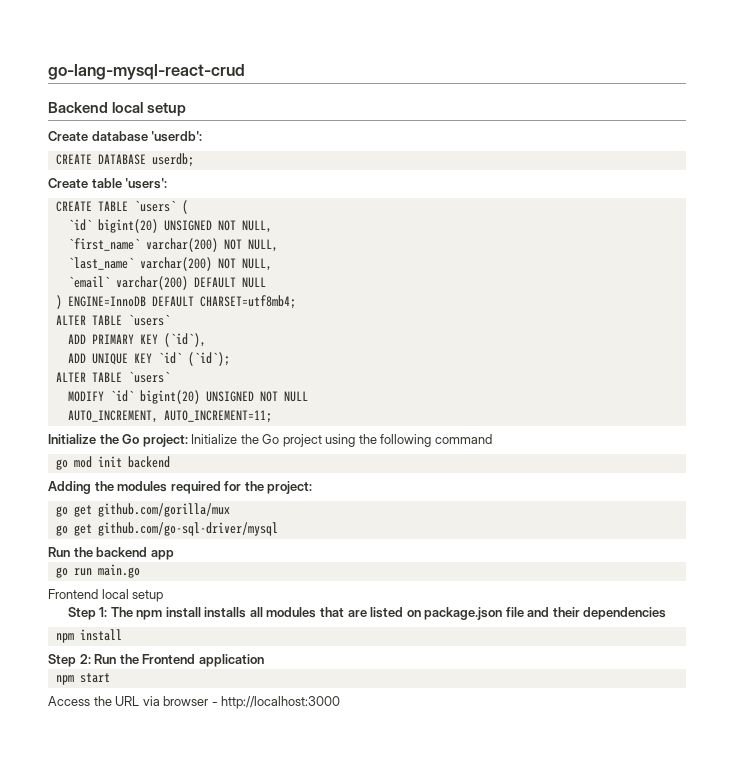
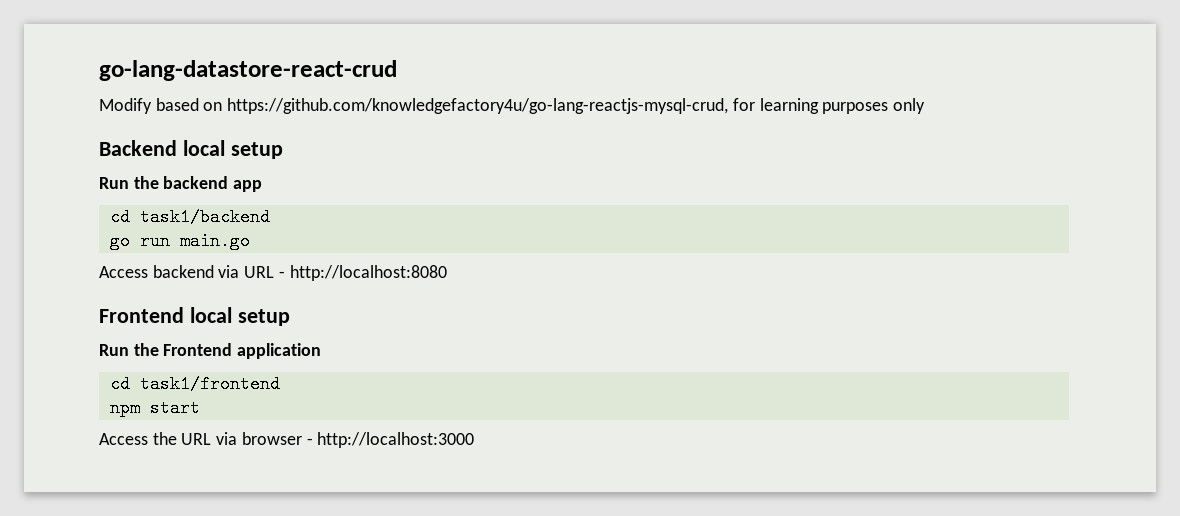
- go-lang-mysql-react-crud
+ go-lang-datastore-react-crud
+ Modify based on https://github.com/knowledgefactory4u/go-lang-reactjs-mysql-crud, for learning purposes only
  Backend local setup
- Create database 'userdb':
- CREATE DATABASE userdb;
- Create table 'users':
- CREATE TABLE `users` (
- `id` bigint(20) UNSIGNED NOT NULL,
- `first_name` varchar(200) NOT NULL,
- `last_name` varchar(200) NOT NULL,
- `email` varchar(200) DEFAULT NULL
- ) ENGINE=InnoDB DEFAULT CHARSET=utf8mb4;
- ALTER TABLE `users`
- ADD PRIMARY KEY (`id`),
- ADD UNIQUE KEY `id` (`id`);
- ALTER TABLE `users`
- MODIFY `id` bigint(20) UNSIGNED NOT NULL
- AUTO_INCREMENT, AUTO_INCREMENT=11;
- Initialize the Go project: Initialize the Go project using the following command
- go mod init backend
- Adding the modules required for the project:
- go get github.com/gorilla/mux
- go get github.com/go-sql-driver/mysql
+ cd task1/backend
+ Access backend via URL - http://localhost:8080
  Frontend local setup
- Step 1: The npm install installs all modules that are listed on package.json file and their dependencies
- npm install
- Step 2: Run the Frontend application
+ Run the Frontend application
+ cd task1/frontend

